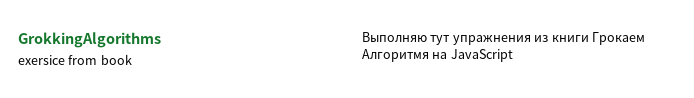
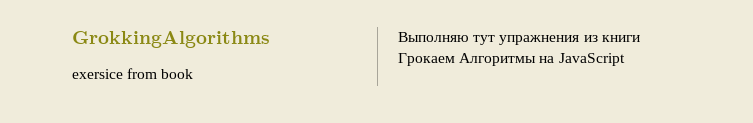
- Выполняю тут упражнения из книги Грокаем Алгоритмя на JavaScript
+ Выполняю тут упражнения из книги Грокаем Алгоритмы на JavaScript

